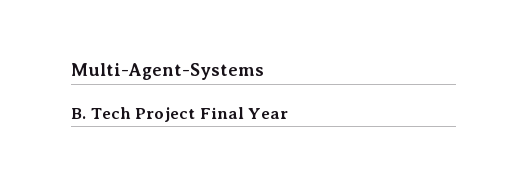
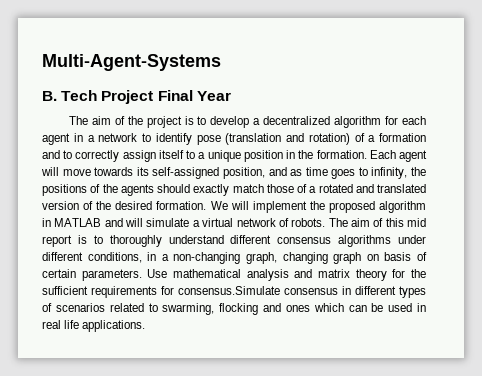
+ The aim of the project is to develop a decentralized algorithm for each agent in a network to identify pose (translation and rotation) of a formation and to correctly assign itself to a unique position in the formation. Each agent will move towards its self-assigned position, and as time goes to infinity, the positions of the agents should exactly match those of a rotated and translated version of the desired formation. We will implement the proposed algorithm in MATLAB and will simulate a virtual network of robots. The aim of this mid report is to thoroughly understand different consensus algorithms under different conditions, in a non-changing graph, changing graph on basis of certain parameters. Use mathematical analysis and matrix theory for the sufficient requirements for consensus.Simulate consensus in different types of scenarios related to swarming, flocking and ones which can be used in real life applications.

